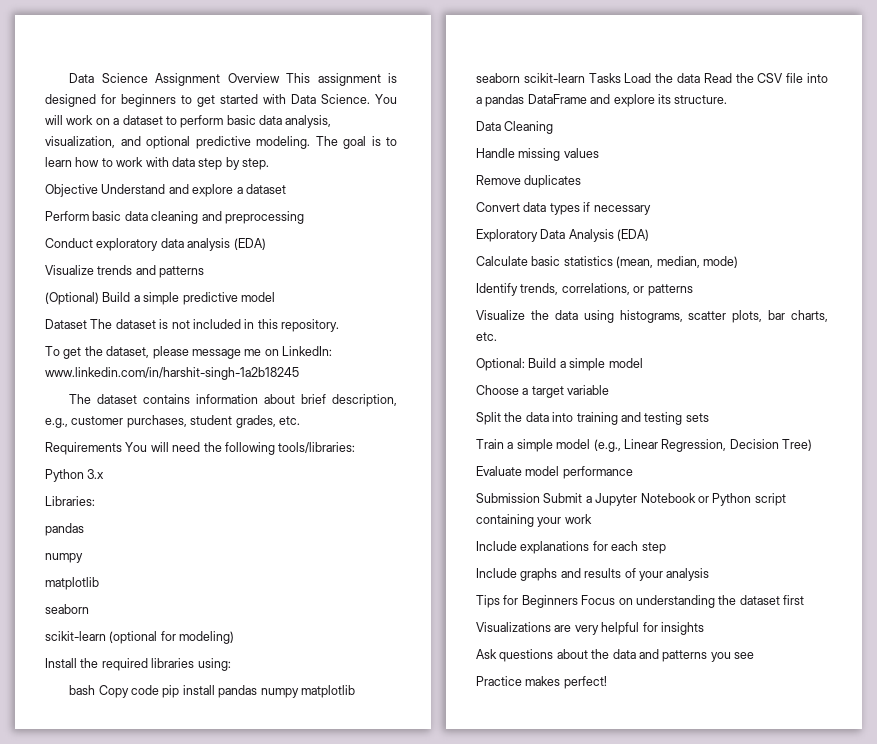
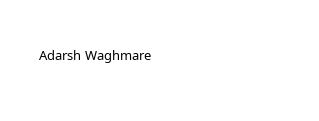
- Data Science Assignment Overview This assignment is designed for beginners to get started with Data Science. You will work on a dataset to perform basic data analysis, visualization, and optional predictive modeling. The goal is to learn how to work with data step by step.
- Objective Understand and explore a dataset
- Perform basic data cleaning and preprocessing
- Conduct exploratory data analysis (EDA)
- Visualize trends and patterns
- (Optional) Build a simple predictive model
- Dataset The dataset is not included in this repository.
- To get the dataset, please message me on LinkedIn: www.linkedin.com/in/harshit-singh-1a2b18245
- The dataset contains information about brief description, e.g., customer purchases, student grades, etc.
- Requirements You will need the following tools/libraries:
- Python 3.x
- Libraries:
- pandas
- numpy
- matplotlib
- seaborn
- scikit-learn (optional for modeling)
- Install the required libraries using:
- bash Copy code pip install pandas numpy matplotlib seaborn scikit-learn Tasks Load the data Read the CSV file into a pandas DataFrame and explore its structure.
- Data Cleaning
- Handle missing values
- Remove duplicates
- Convert data types if necessary
- Exploratory Data Analysis (EDA)
- Calculate basic statistics (mean, median, mode)
- Identify trends, correlations, or patterns
- Visualize the data using histograms, scatter plots, bar charts, etc.
- Optional: Build a simple model
- Choose a target variable
- Split the data into training and testing sets
- Train a simple model (e.g., Linear Regression, Decision Tree)
- Evaluate model performance
- Submission Submit a Jupyter Notebook or Python script containing your work
- Include explanations for each step
- Include graphs and results of your analysis
- Tips for Beginners Focus on understanding the dataset first
- Visualizations are very helpful for insights
- Ask questions about the data and patterns you see
- Practice makes perfect!
+ Adarsh Waghmare

